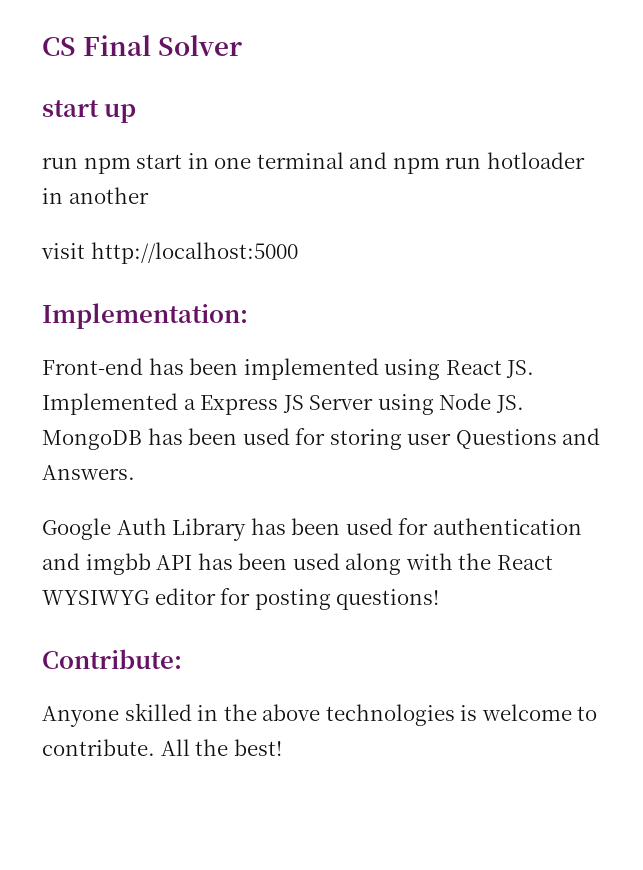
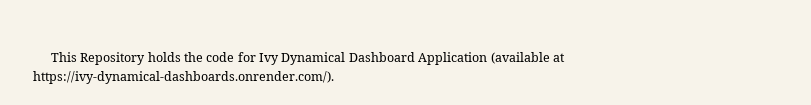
- CS Final Solver
- start up
- run npm start in one terminal and npm run hotloader in another
- visit http://localhost:5000
- Implementation:
- Front-end has been implemented using React JS. Implemented a Express JS Server using Node JS. MongoDB has been used for storing user Questions and Answers.
- Google Auth Library has been used for authentication and imgbb API has been used along with the React WYSIWYG editor for posting questions!
- Contribute:
- Anyone skilled in the above technologies is welcome to contribute. All the best!
+ This Repository holds the code for Ivy Dynamical Dashboard Application (available at https://ivy-dynamical-dashboards.onrender.com/).

